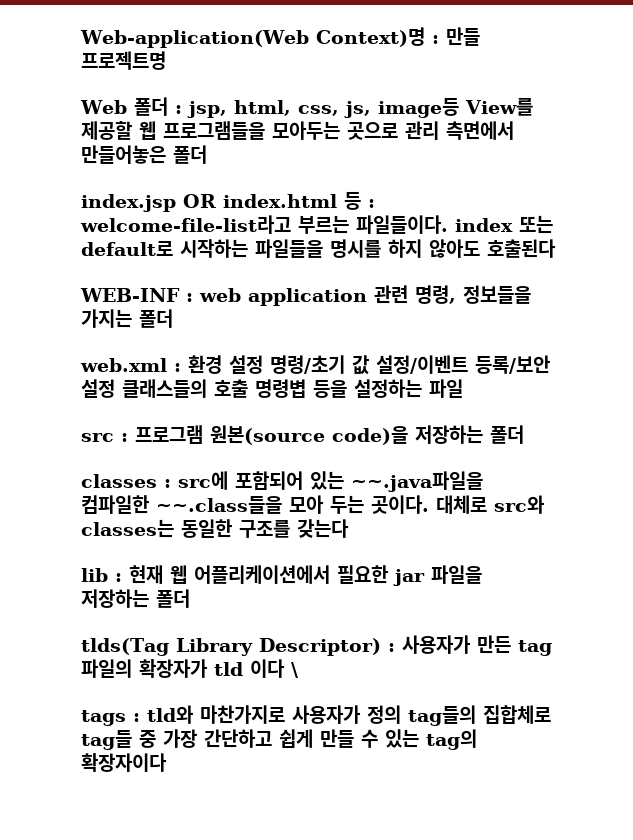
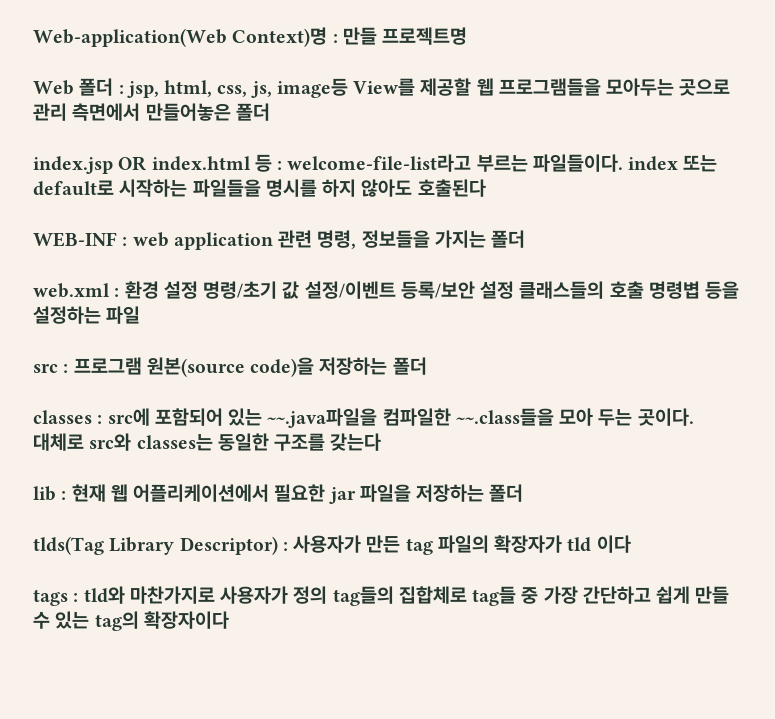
- tlds(Tag Library Descriptor) : 사용자가 만든 tag 파일의 확장자가 tld 이다 \
+ tlds(Tag Library Descriptor) : 사용자가 만든 tag 파일의 확장자가 tld 이다

